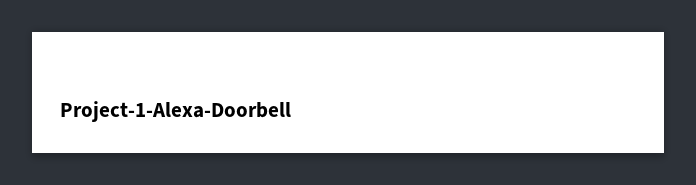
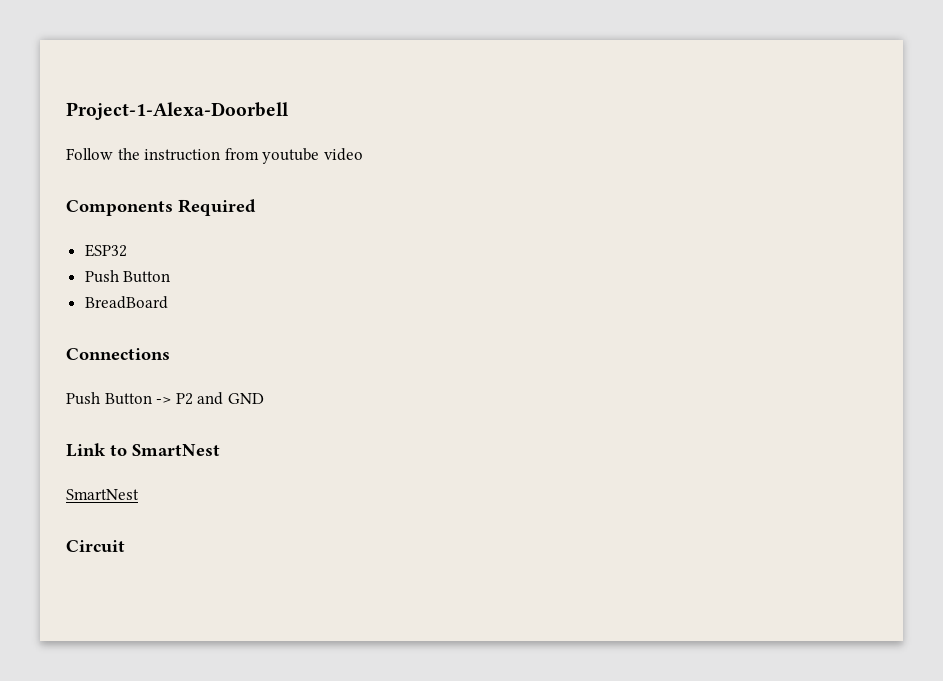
+ Follow the instruction from youtube video
+ Components Required
+ ESP32
+ Push Button
+ BreadBoard
+ Connections
+ Push Button -> P2 and GND
+ Link to SmartNest
+ SmartNest
+ Circuit

